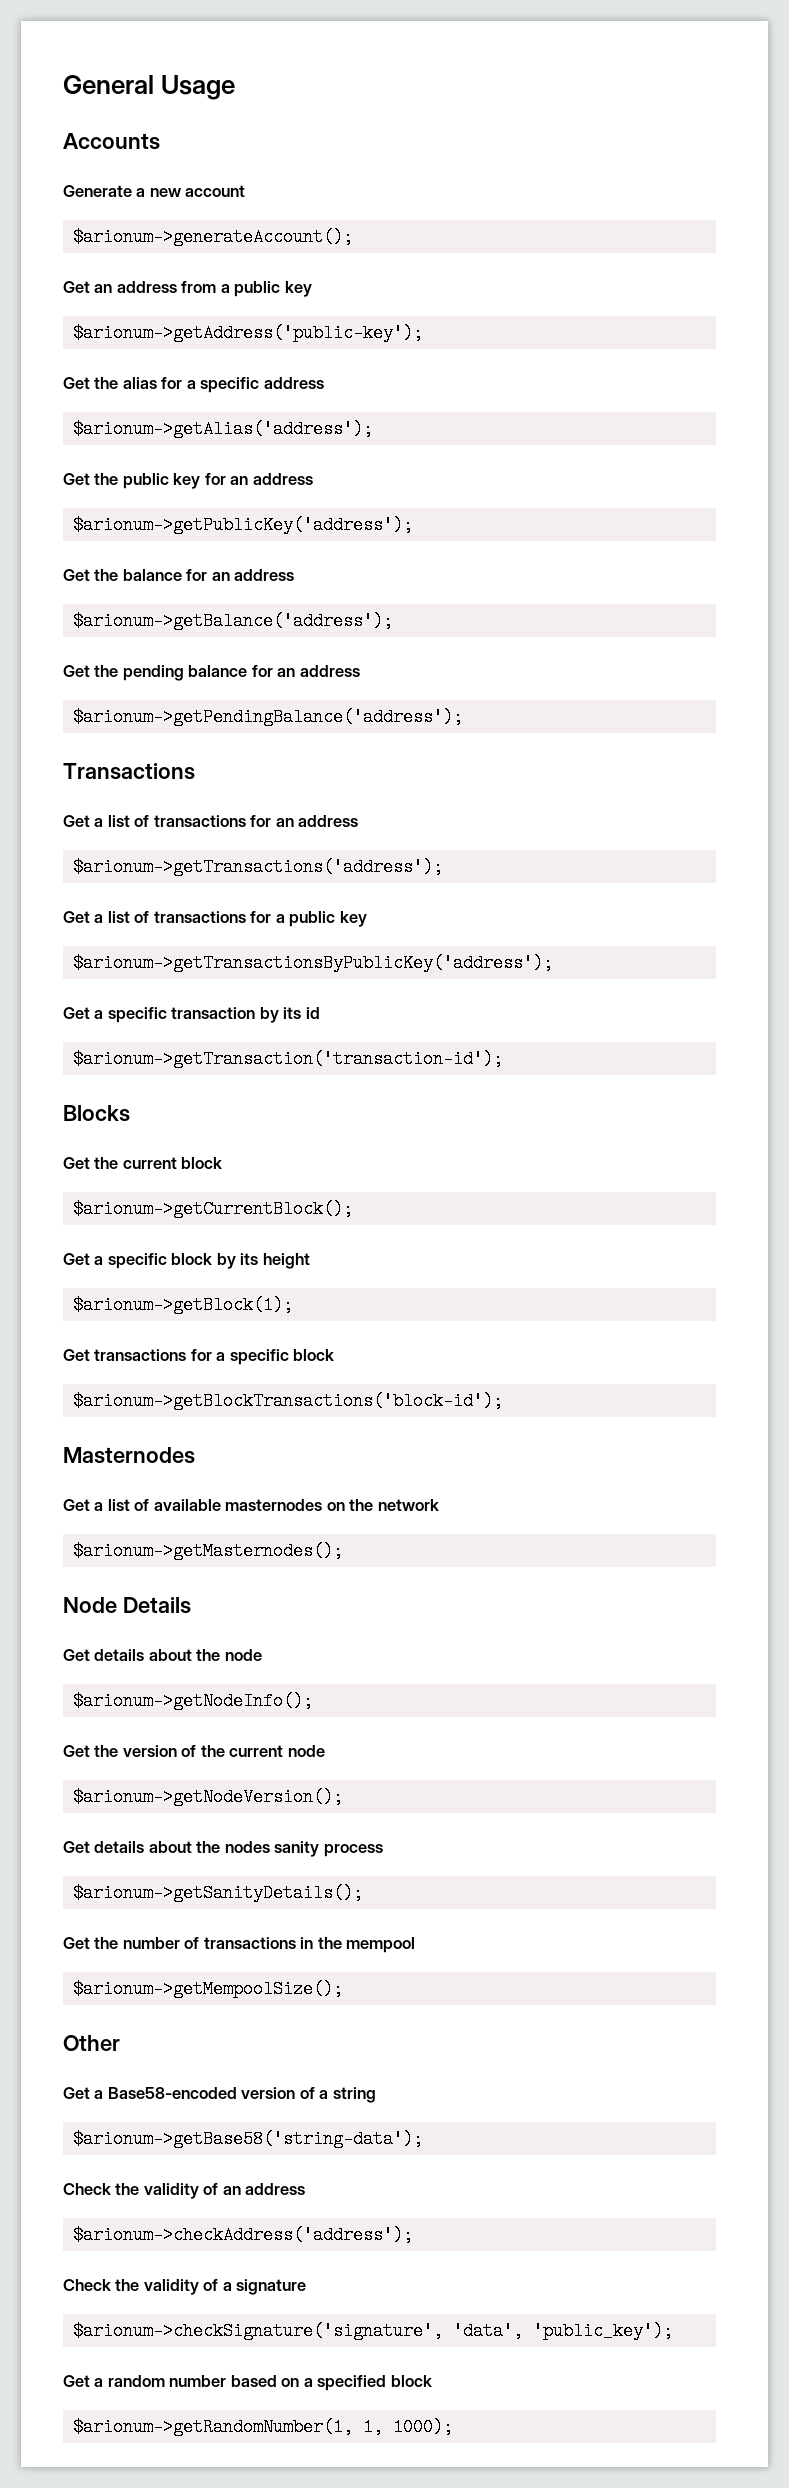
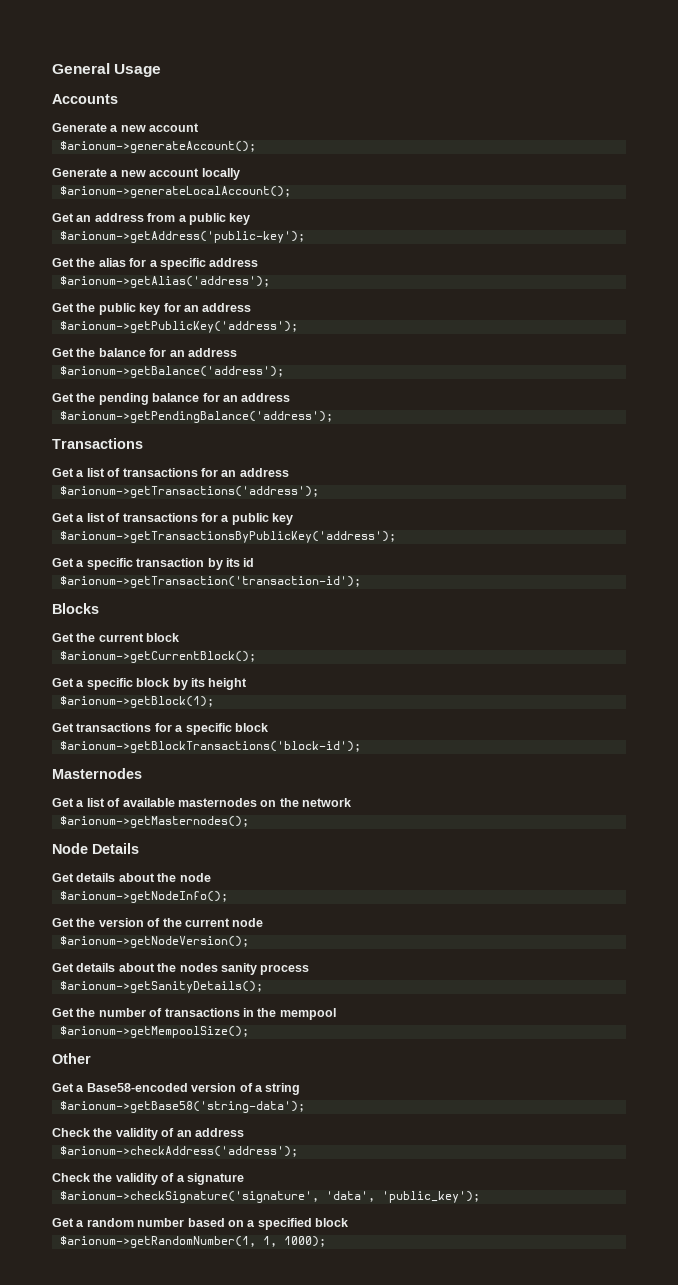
+ Generate a new account locally
+ $arionum->generateLocalAccount();

